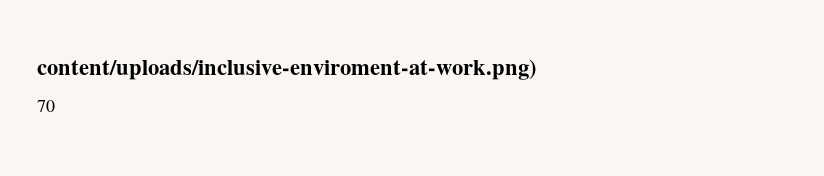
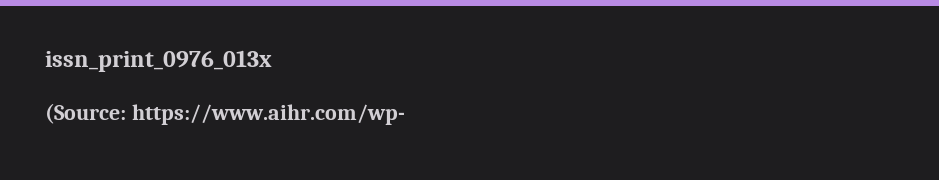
- content/uploads/inclusive-enviroment-at-work.png)
- 70
+ issn_print_0976_013x
+ (Source: https://www.aihr.com/wp-

